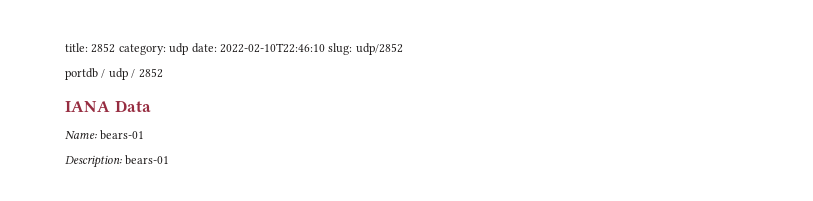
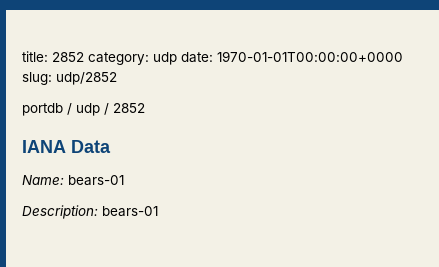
- title: 2852 category: udp date: 2022-02-10T22:46:10 slug: udp/2852
+ title: 2852 category: udp date: 1970-01-01T00:00:00+0000 slug: udp/2852

